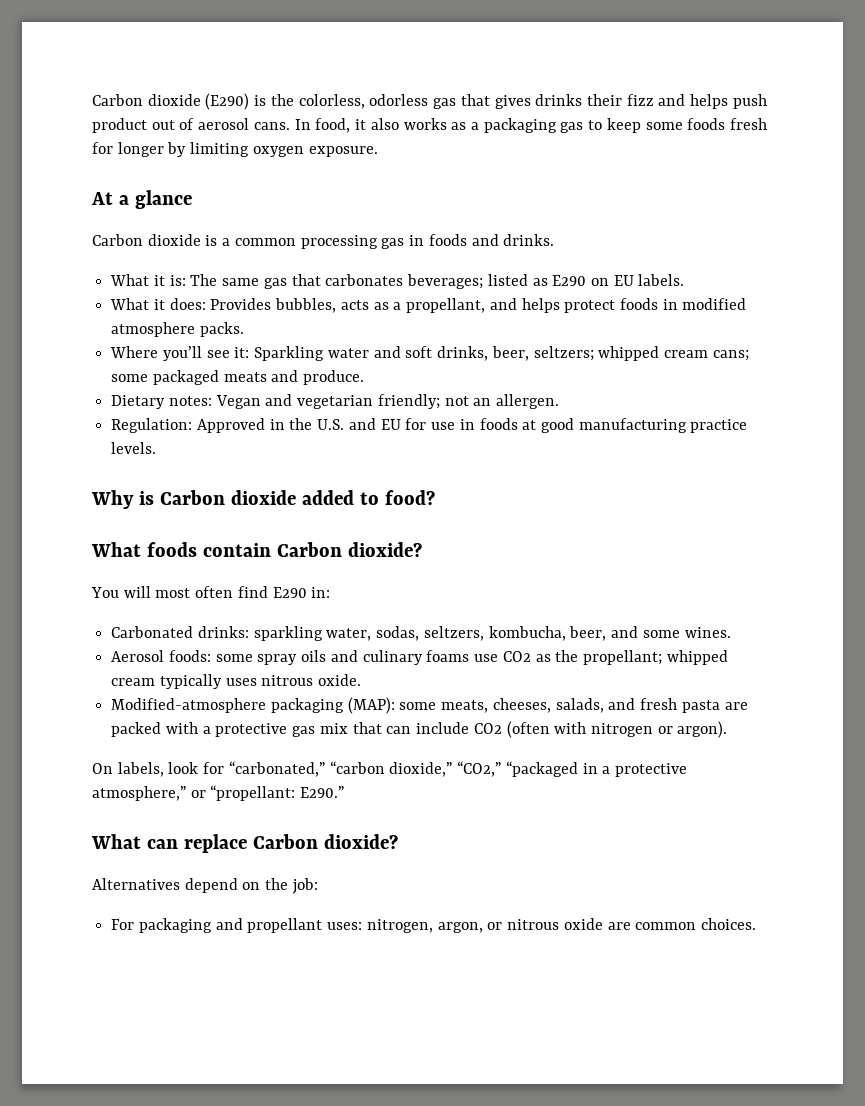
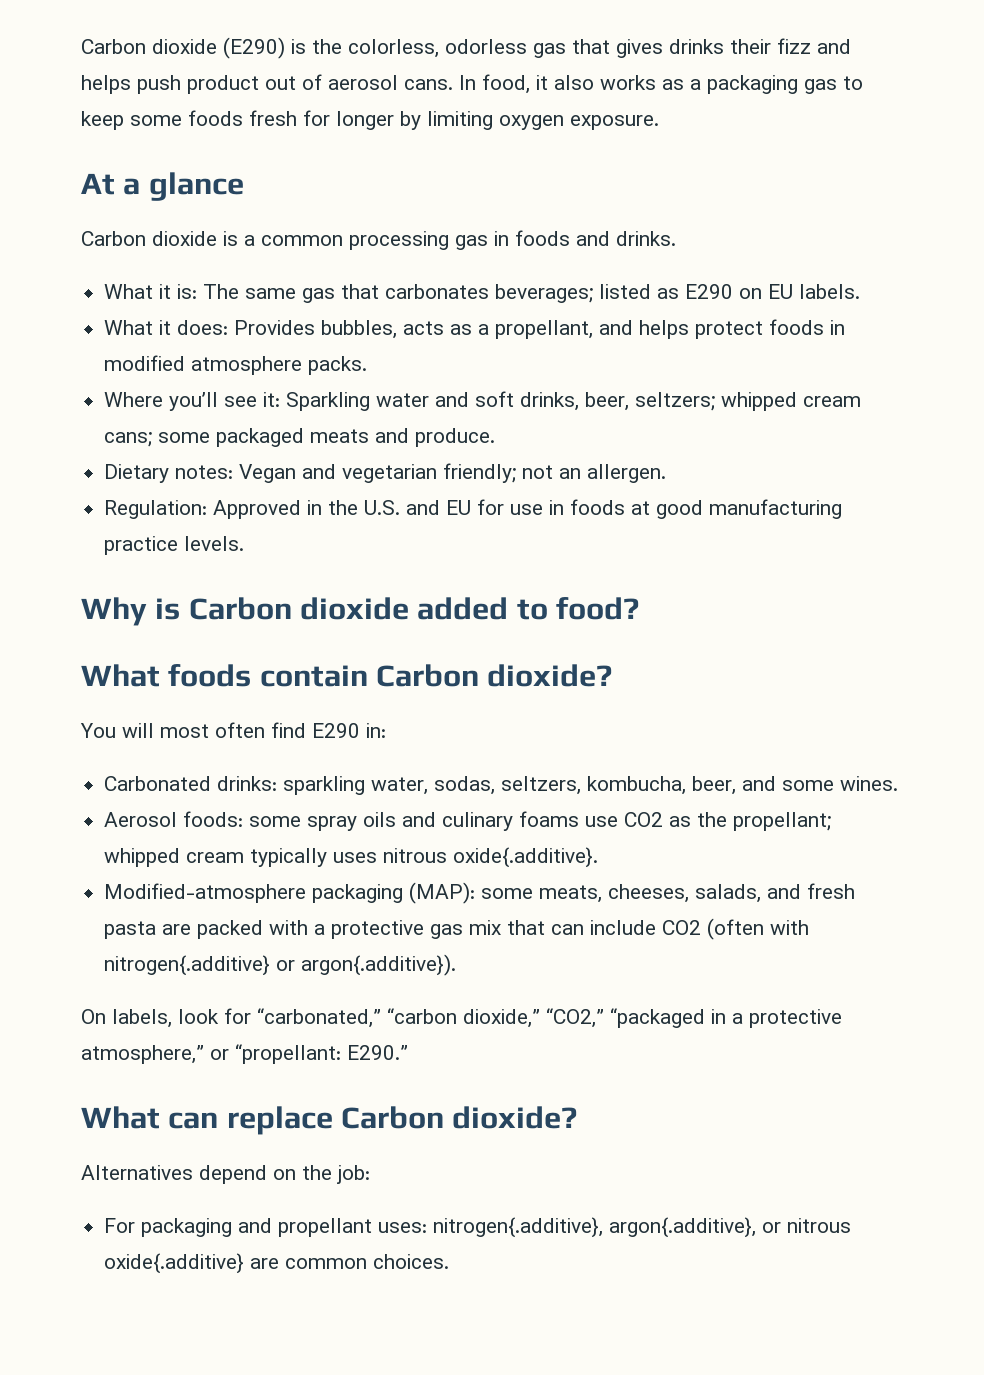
- Aerosol foods: some spray oils and culinary foams use CO2 as the propellant; whipped cream typically uses nitrous oxide.
+ Aerosol foods: some spray oils and culinary foams use CO2 as the propellant; whipped cream typically uses nitrous oxide{.additive}.
- Modified-atmosphere packaging (MAP): some meats, cheeses, salads, and fresh pasta are packed with a protective gas mix that can include CO2 (often with nitrogen or argon).
+ Modified-atmosphere packaging (MAP): some meats, cheeses, salads, and fresh pasta are packed with a protective gas mix that can include CO2 (often with nitrogen{.additive} or argon{.additive}).
- For packaging and propellant uses: nitrogen, argon, or nitrous oxide are common choices.
+ For packaging and propellant uses: nitrogen{.additive}, argon{.additive}, or nitrous oxide{.additive} are common choices.

